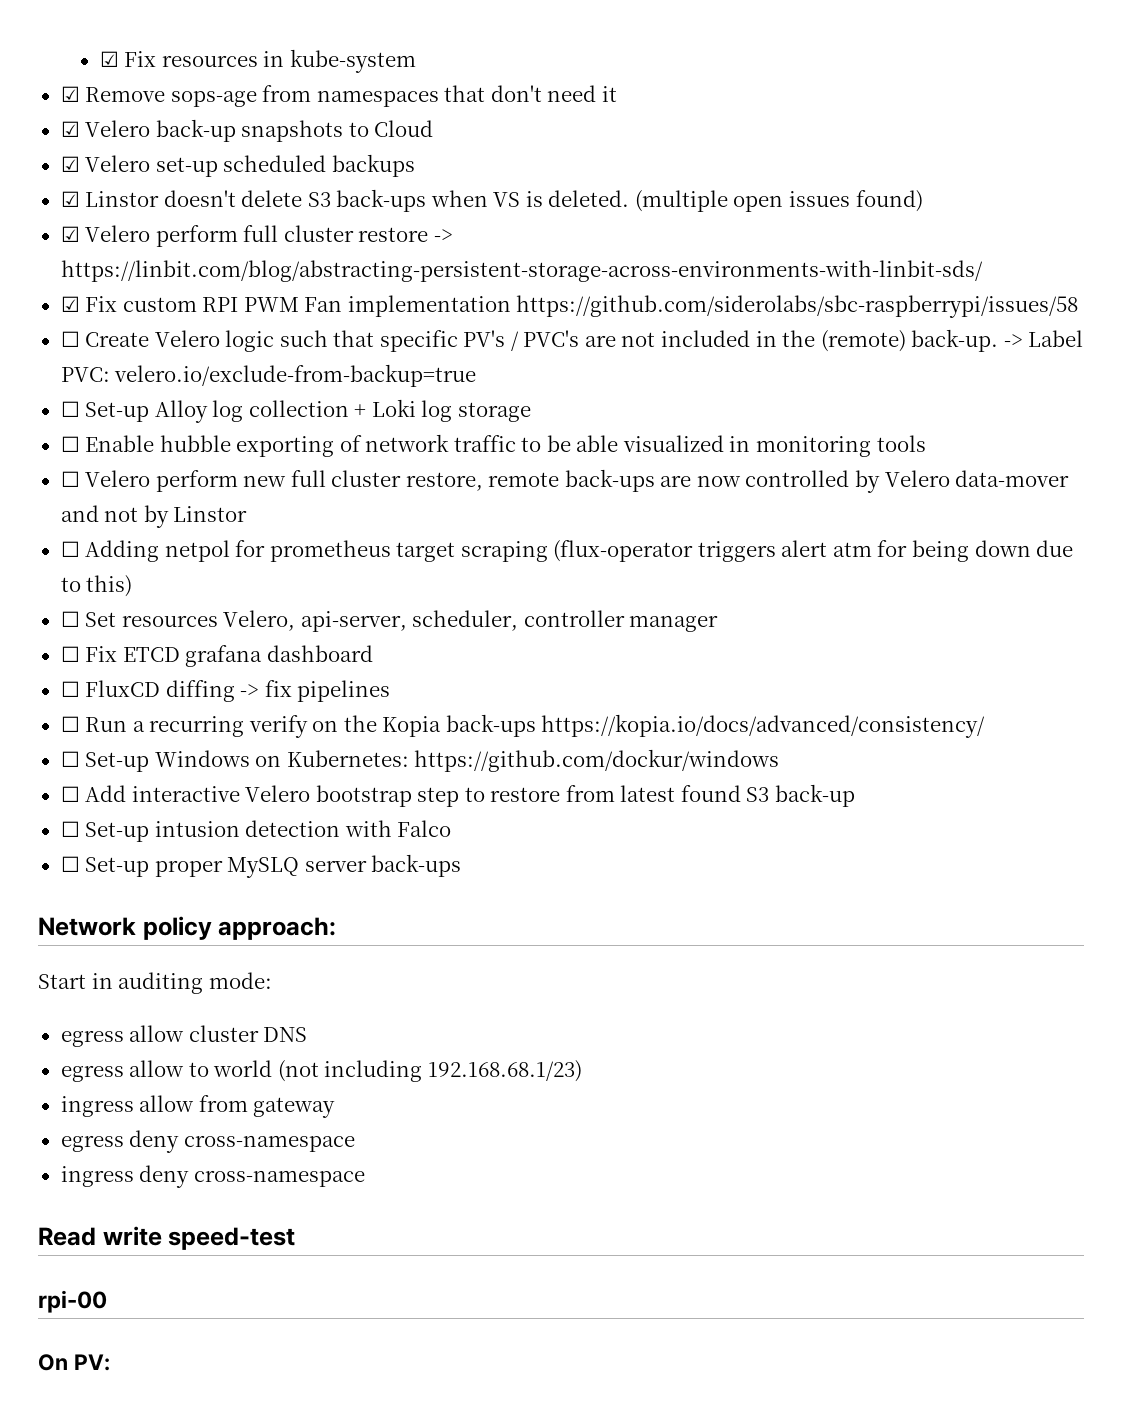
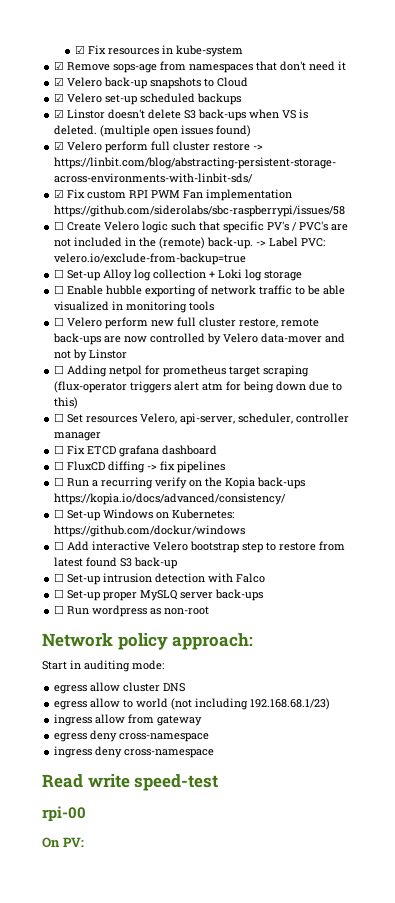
- ☐ Set-up intusion detection with Falco
+ ☐ Set-up intrusion detection with Falco
+ ☐ Run wordpress as non-root

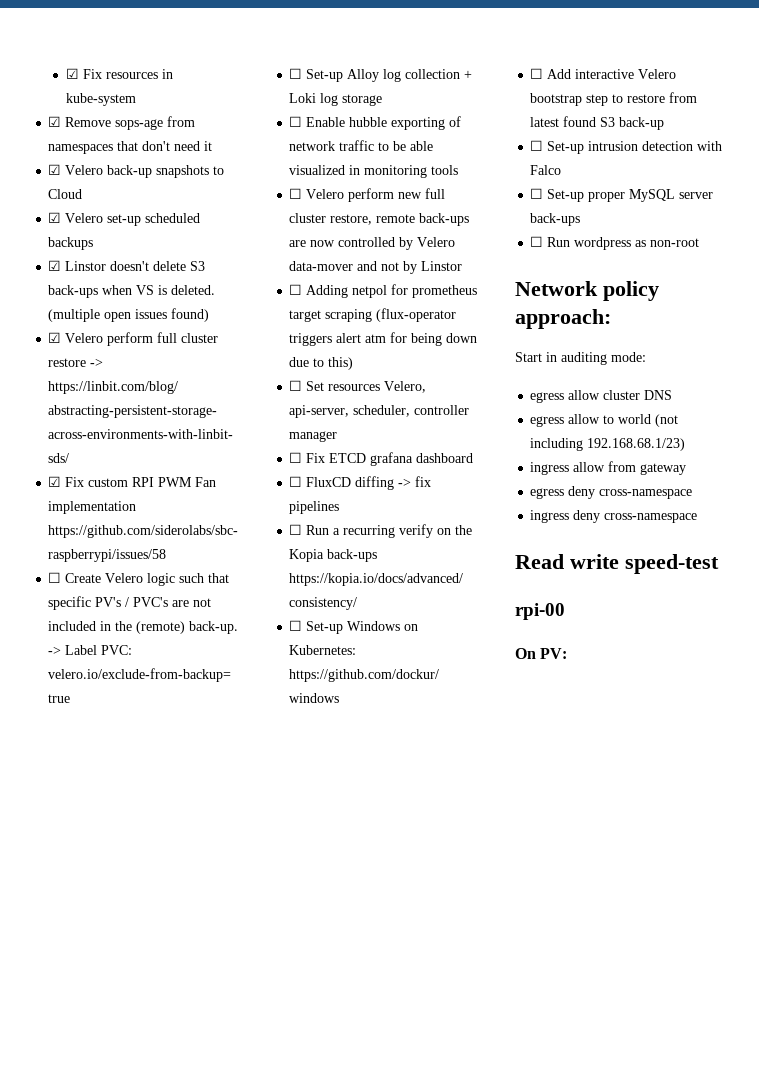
- ☐ Set-up proper MySLQ server back-ups
+ ☐ Set-up proper MySQL server back-ups

